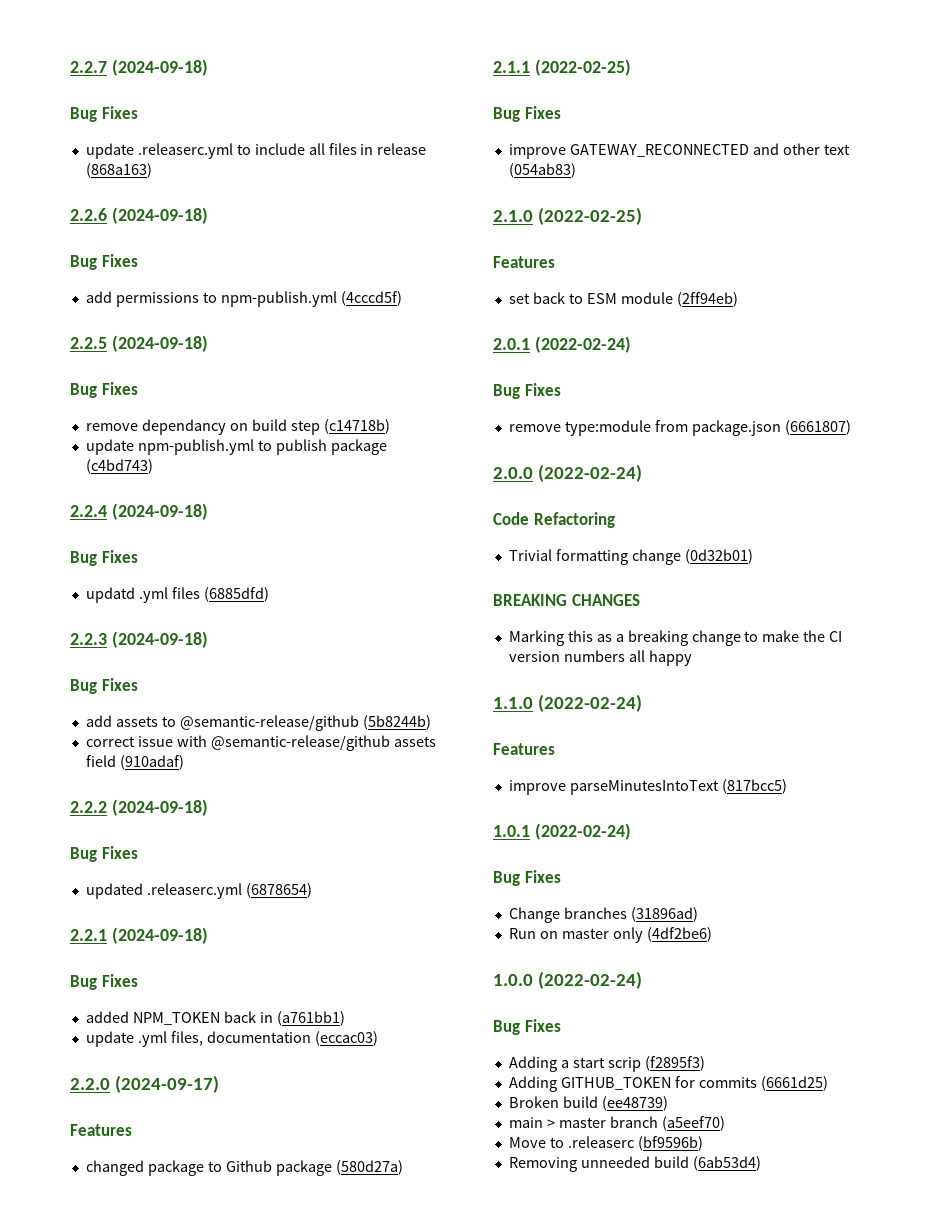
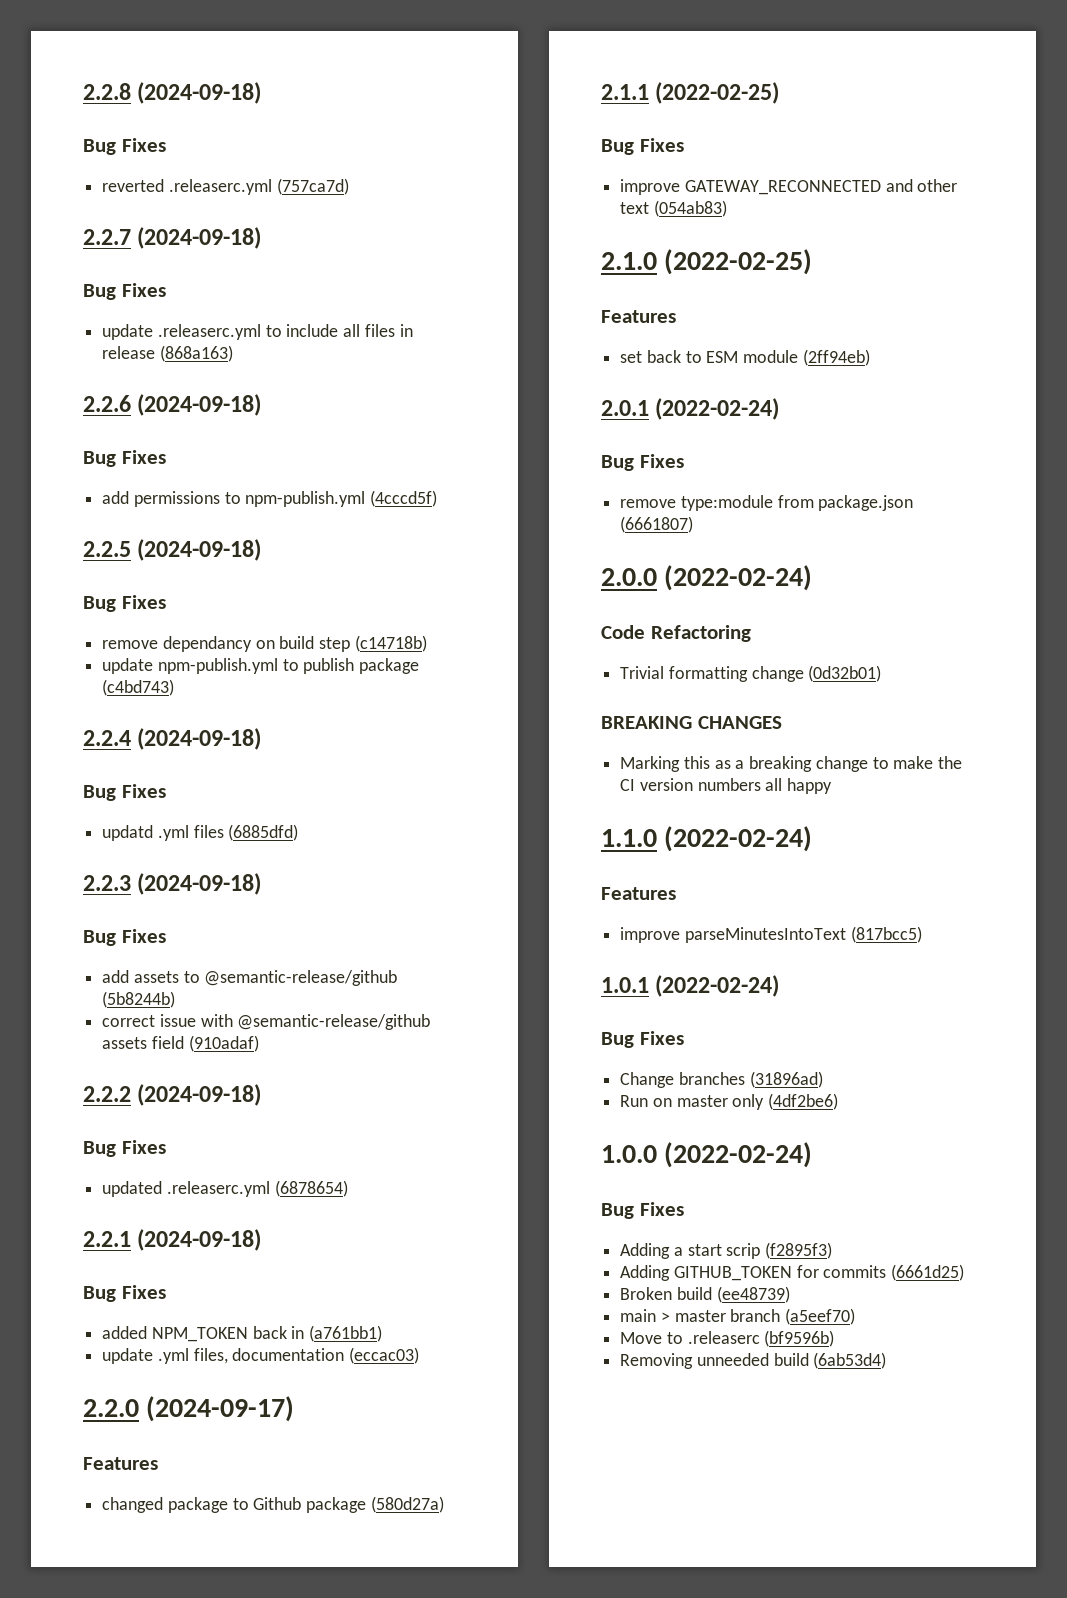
+ 2.2.8 (2024-09-18)
+ Bug Fixes
+ reverted .releaserc.yml (757ca7d)

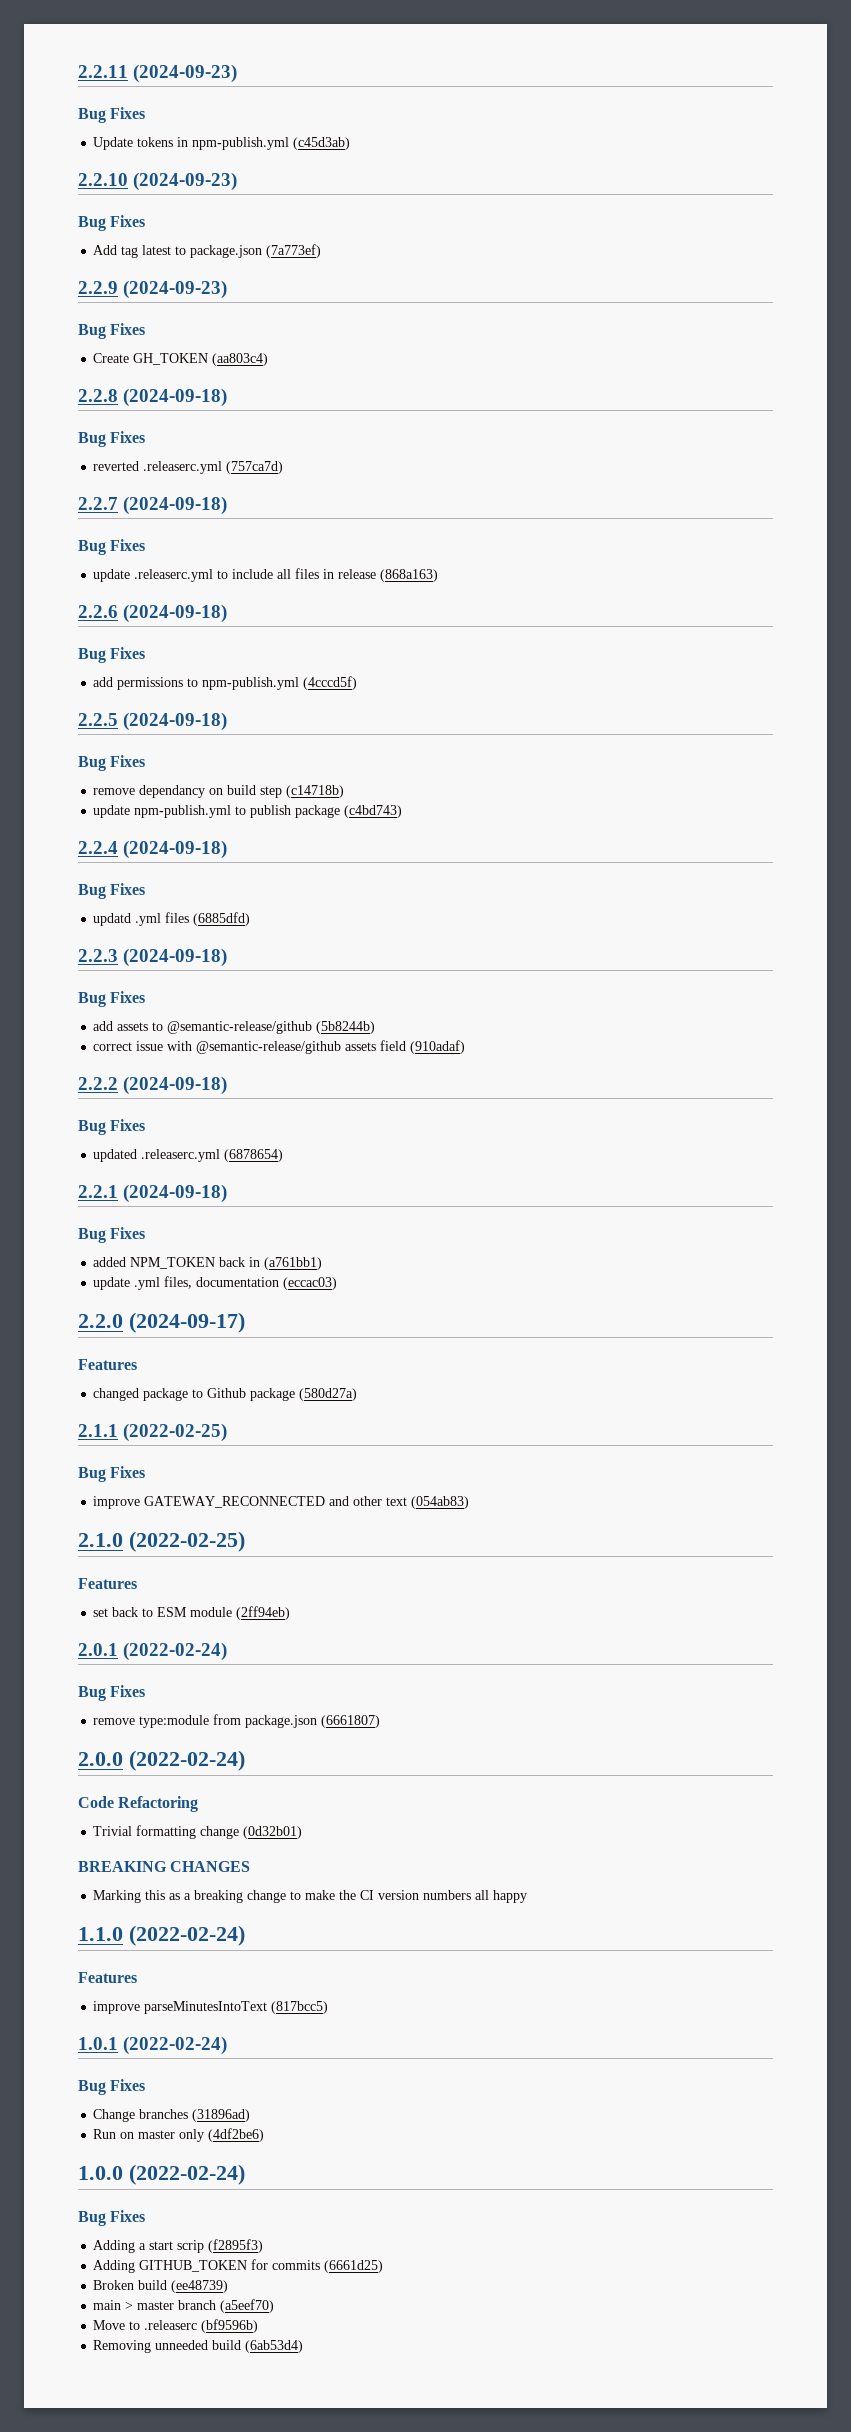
+ 2.2.11 (2024-09-23)
+ Bug Fixes
+ Update tokens in npm-publish.yml (c45d3ab)
+ 2.2.10 (2024-09-23)
+ Bug Fixes
+ Add tag latest to package.json (7a773ef)
+ 2.2.9 (2024-09-23)
+ Bug Fixes
+ Create GH_TOKEN (aa803c4)

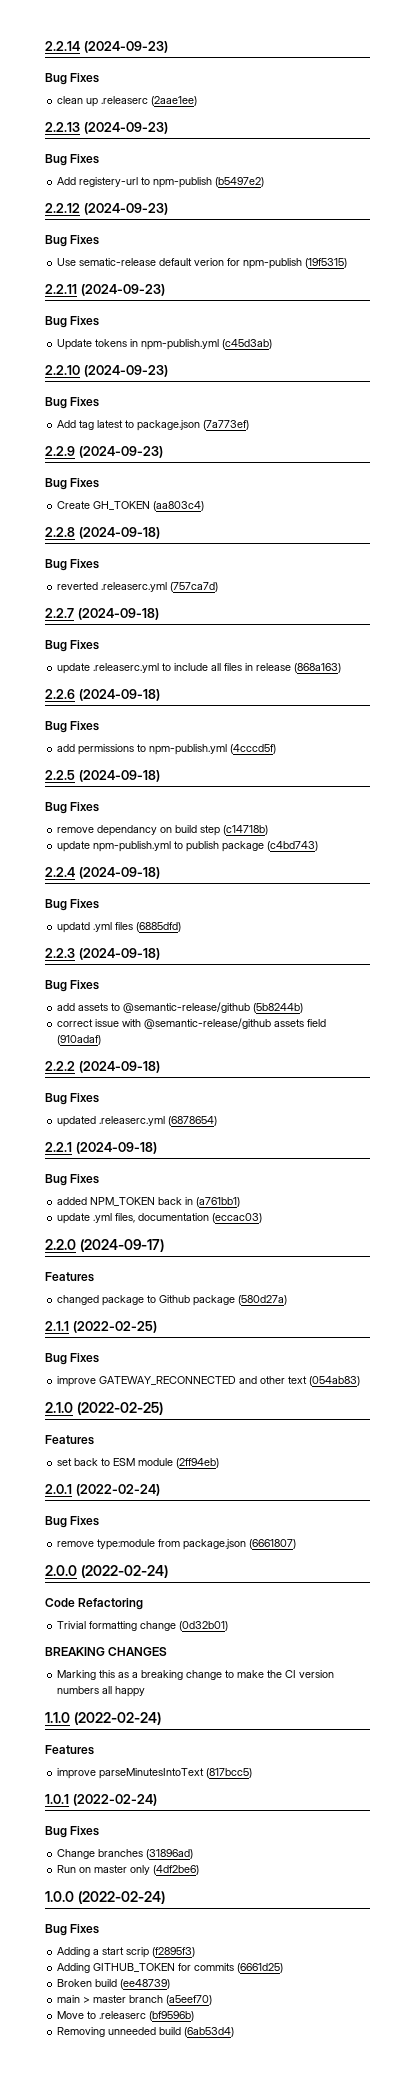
+ 2.2.14 (2024-09-23)
+ Bug Fixes
+ clean up .releaserc (2aae1ee)
+ 2.2.13 (2024-09-23)
+ Bug Fixes
+ Add registery-url to npm-publish (b5497e2)
+ 2.2.12 (2024-09-23)
+ Bug Fixes
+ Use sematic-release default verion for npm-publish (19f5315)

